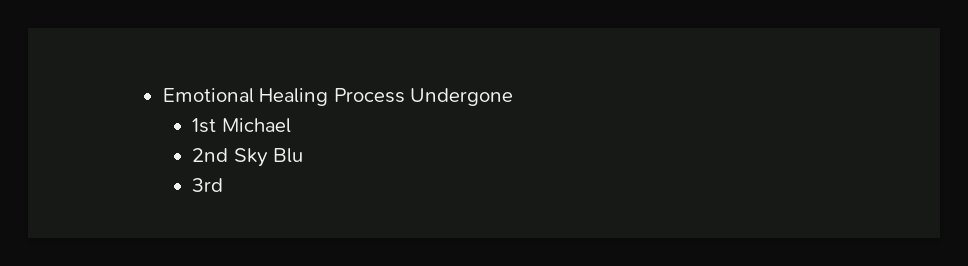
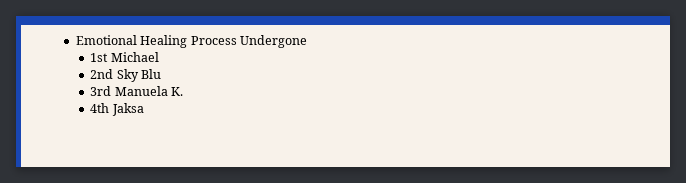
- 3rd
+ 3rd Manuela K.
+ 4th Jaksa

